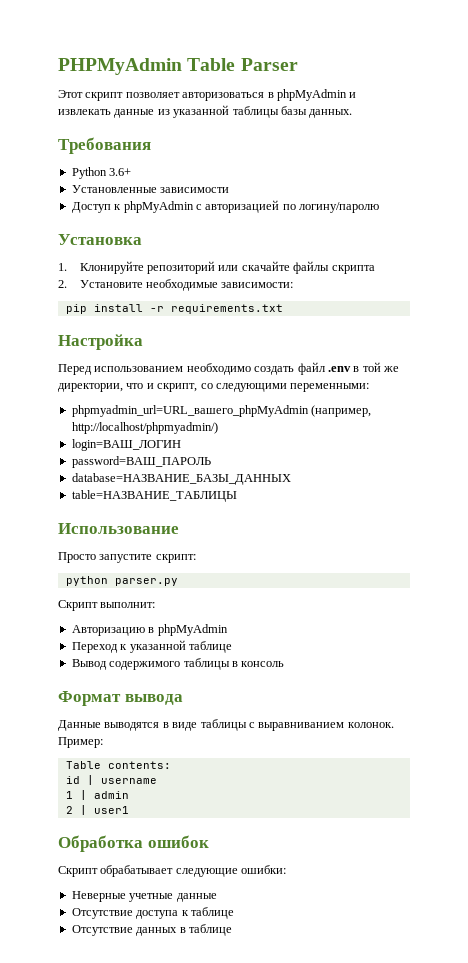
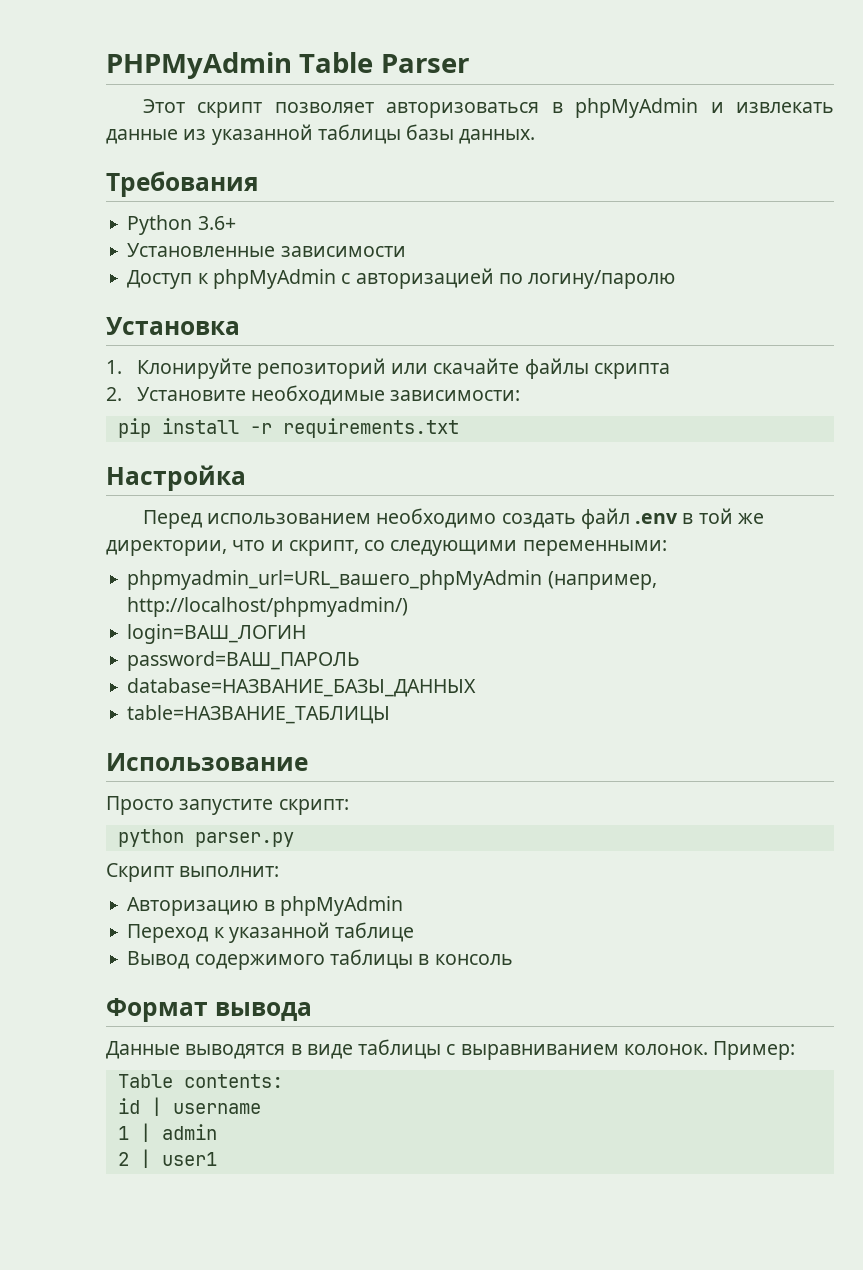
- Обработка ошибок
- Скрипт обрабатывает следующие ошибки:
- Неверные учетные данные
- Отсутствие доступа к таблице
- Отсутствие данных в таблице

